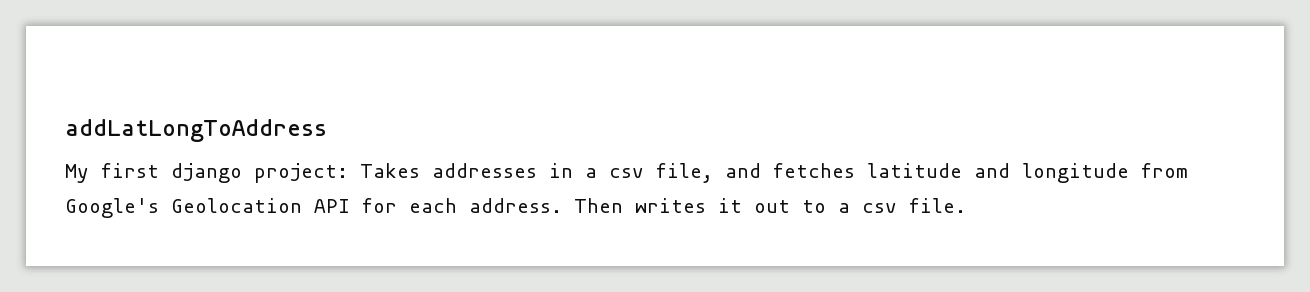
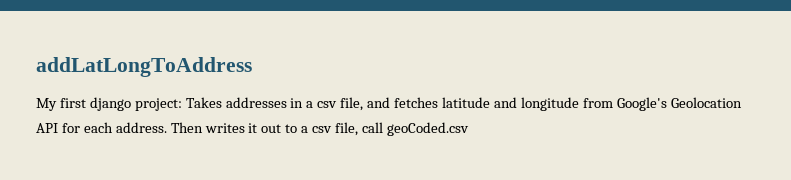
- Then writes it out to a csv file.
+ Then writes it out to a csv file, call geoCoded.csv

